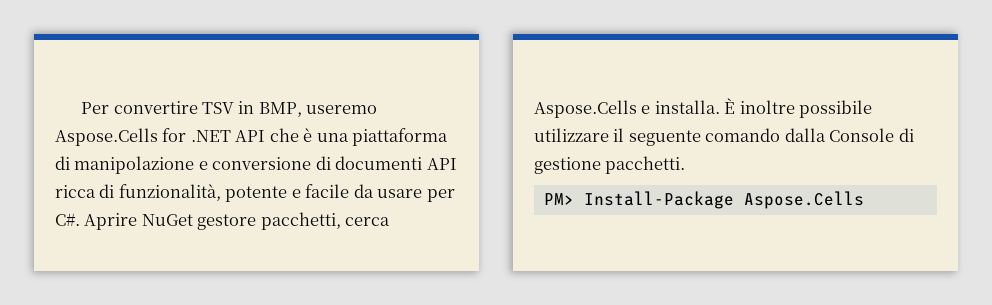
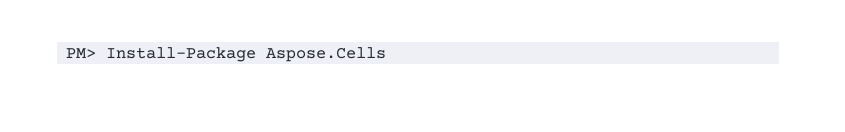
- Per convertire TSV in BMP, useremo Aspose.Cells for .NET API che è una piattaforma di manipolazione e conversione di documenti API ricca di funzionalità, potente e facile da usare per C#. Aprire NuGet gestore pacchetti, cerca Aspose.Cells e installa. È inoltre possibile utilizzare il seguente comando dalla Console di gestione pacchetti.

